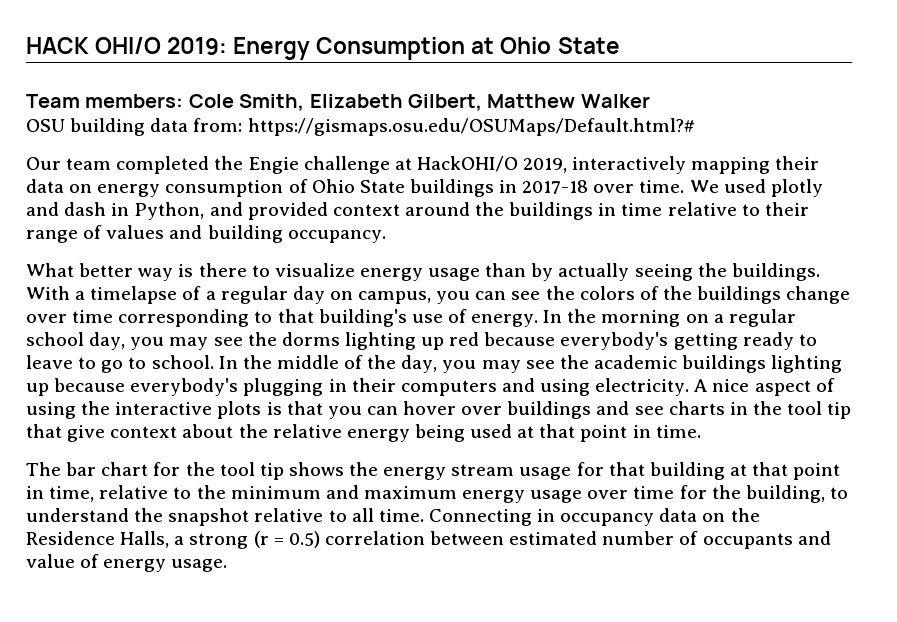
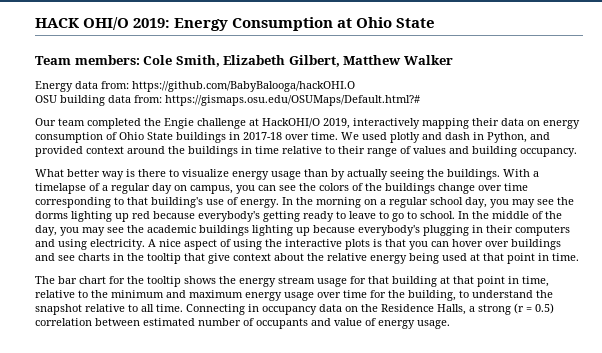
+ Energy data from: https://github.com/BabyBalooga/hackOHI.O
- A nice aspect of using the interactive plots is that you can hover over buildings and see charts in the tool tip that give context about the relative energy being used at that point in time.
+ A nice aspect of using the interactive plots is that you can hover over buildings and see charts in the tooltip that give context about the relative energy being used at that point in time.
- The bar chart for the tool tip shows the energy stream usage for that building at that point in time, relative to the minimum and maximum energy usage over time for the building, to understand the snapshot relative to all time.
+ The bar chart for the tooltip shows the energy stream usage for that building at that point in time, relative to the minimum and maximum energy usage over time for the building, to understand the snapshot relative to all time.

